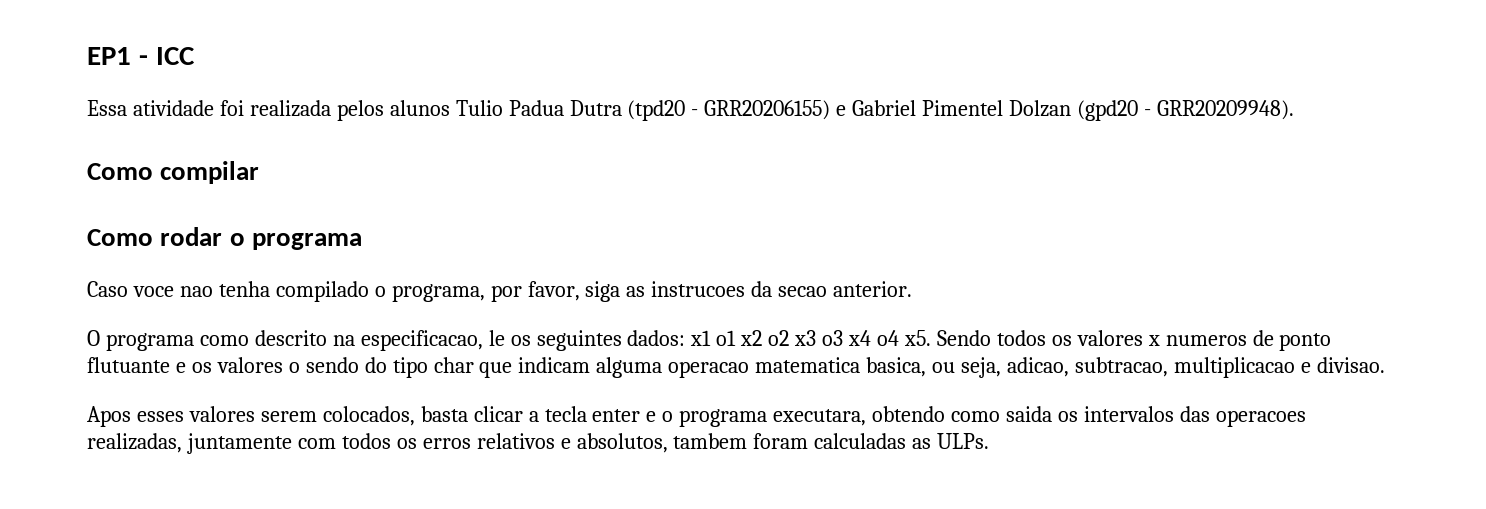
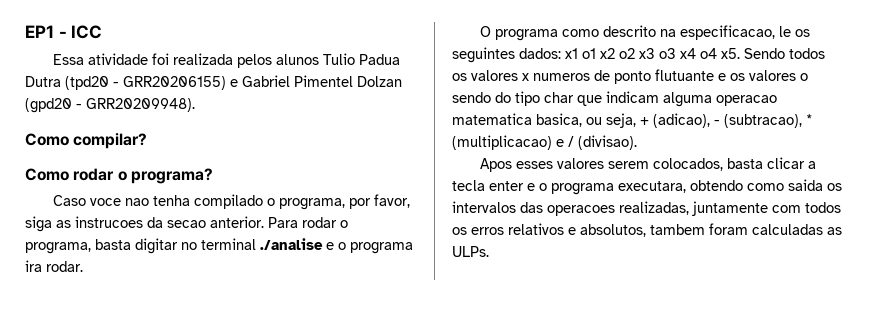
- Como compilar
+ Como compilar?
- Como rodar o programa
+ Como rodar o programa?
+ Para rodar o programa, basta digitar no terminal ./analise e o programa ira rodar.
- Sendo todos os valores x numeros de ponto flutuante e os valores o sendo do tipo char que indicam alguma operacao matematica basica, ou seja, adicao, subtracao, multiplicacao e divisao.
+ Sendo todos os valores x numeros de ponto flutuante e os valores o sendo do tipo char que indicam alguma operacao matematica basica, ou seja, + (adicao), - (subtracao), * (multiplicacao) e / (divisao).

